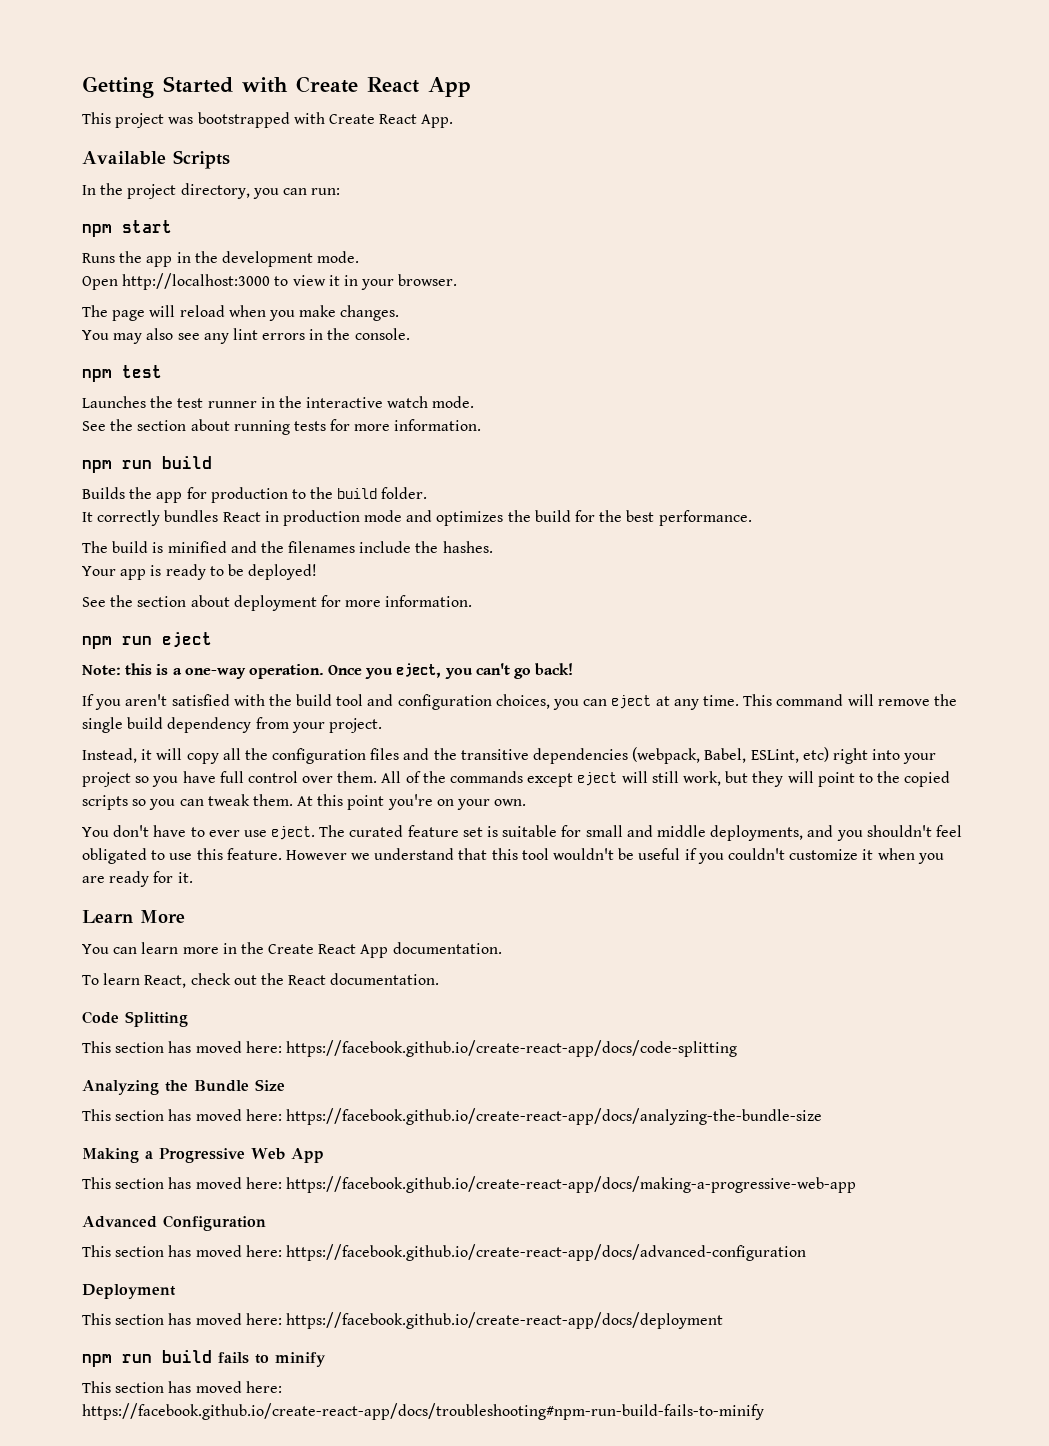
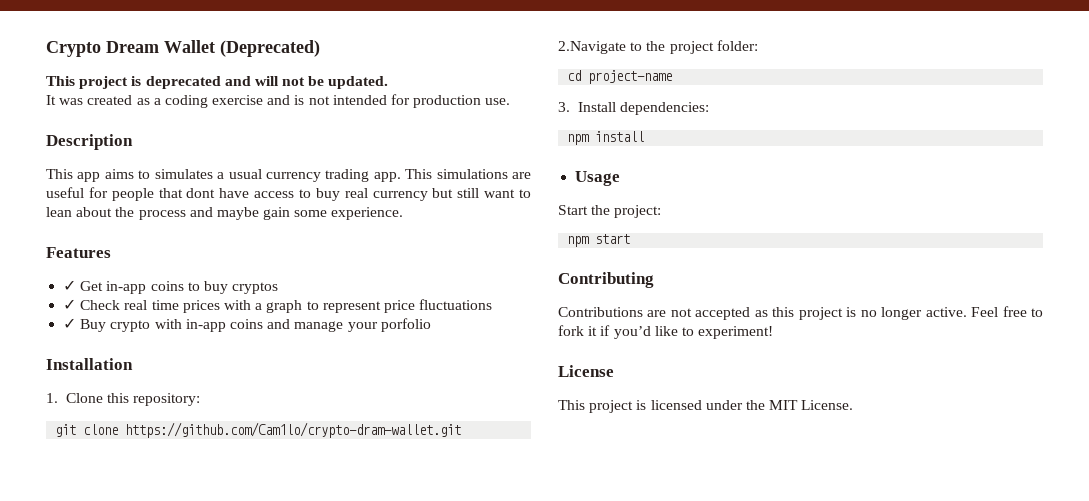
- Getting Started with Create React App
- This project was bootstrapped with Create React App.
- Available Scripts
- In the project directory, you can run:
+ Crypto Dream Wallet (Deprecated)
+ This project is deprecated and will not be updated.
+ It was created as a coding exercise and is not intended for production use.
+ Description
+ This app aims to simulates a usual currency trading app. This simulations are useful for people that dont have access to buy real currency but still want to lean about the process and maybe gain some experience.
+ Features
+ ✓ Get in-app coins to buy cryptos
+ ✓ Check real time prices with a graph to represent price fluctuations
+ ✓ Buy crypto with in-app coins and manage your porfolio
+ Installation
+ 1. Clone this repository:
+ git clone https://github.com/Cam1lo/crypto-dram-wallet.git
+ 2.Navigate to the project folder:
+ cd project-name
+ 3. Install dependencies:
+ npm install
+ Usage
+ Start the project:
  npm start
- Runs the app in the development mode.
- Open http://localhost:3000 to view it in your browser.
- The page will reload when you make changes.
- You may also see any lint errors in the console.
- npm test
- Launches the test runner in the interactive watch mode.
- See the section about running tests for more information.
- npm run build
- Builds the app for production to the build folder.
- It correctly bundles React in production mode and optimizes the build for the best performance.
- The build is minified and the filenames include the hashes.
- Your app is ready to be deployed!
- See the section about deployment for more information.
- npm run eject
- Note: this is a one-way operation. Once you eject, you can't go back!
- If you aren't satisfied with the build tool and configuration choices, you can eject at any time. This command will remove the single build dependency from your project.
- Instead, it will copy all the configuration files and the transitive dependencies (webpack, Babel, ESLint, etc) right into your project so you have full control over them. All of the commands except eject will still work, but they will point to the copied scripts so you can tweak them. At this point you're on your own.
- You don't have to ever use eject. The curated feature set is suitable for small and middle deployments, and you shouldn't feel obligated to use this feature. However we understand that this tool wouldn't be useful if you couldn't customize it when you are ready for it.
- Learn More
- You can learn more in the Create React App documentation.
- To learn React, check out the React documentation.
- Code Splitting
- This section has moved here: https://facebook.github.io/create-react-app/docs/code-splitting
- Analyzing the Bundle Size
- This section has moved here: https://facebook.github.io/create-react-app/docs/analyzing-the-bundle-size
- Making a Progressive Web App
- This section has moved here: https://facebook.github.io/create-react-app/docs/making-a-progressive-web-app
- Advanced Configuration
- This section has moved here: https://facebook.github.io/create-react-app/docs/advanced-configuration
- Deployment
- This section has moved here: https://facebook.github.io/create-react-app/docs/deployment
- npm run build fails to minify
- This section has moved here: https://facebook.github.io/create-react-app/docs/troubleshooting#npm-run-build-fails-to-minify
+ Contributing
+ Contributions are not accepted as this project is no longer active. Feel free to fork it if you’d like to experiment!
+ License
+ This project is licensed under the MIT License.

